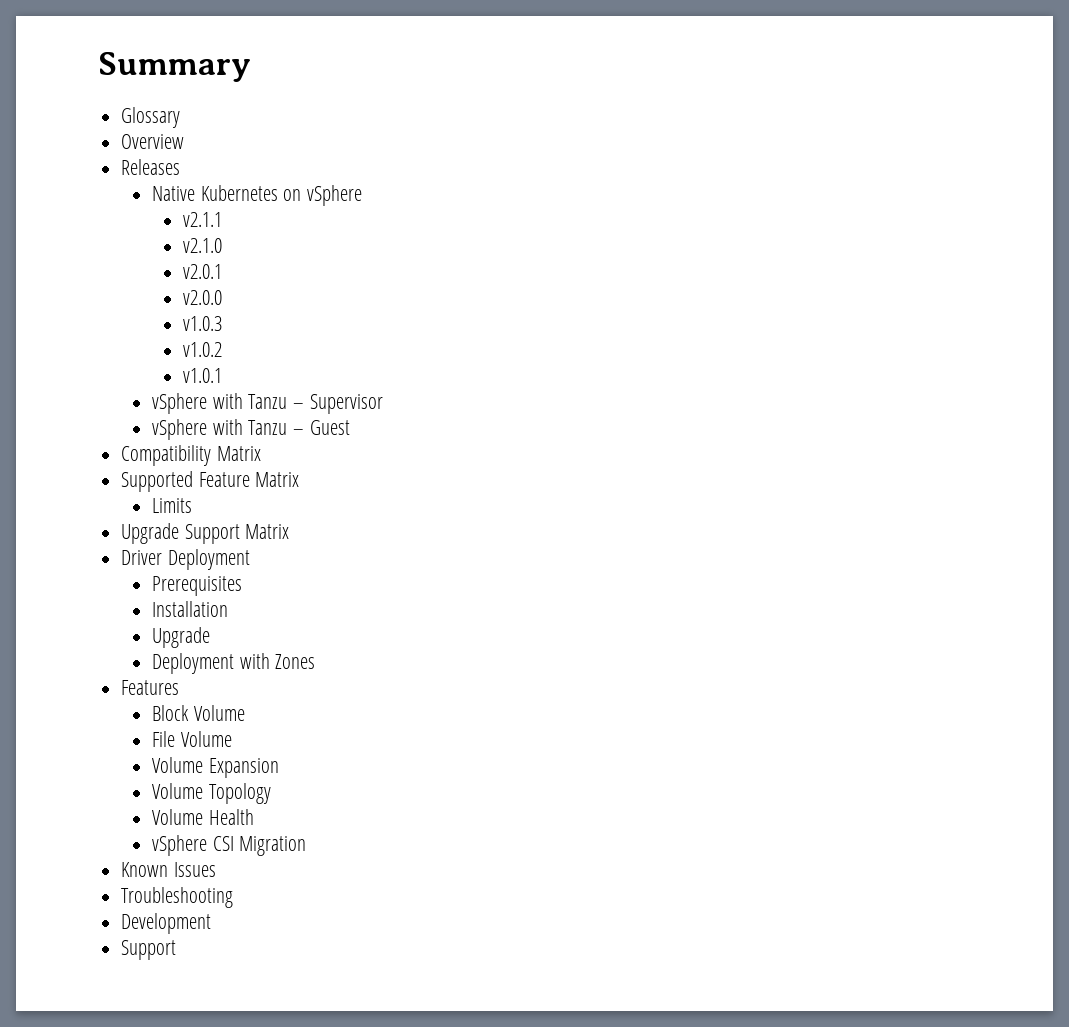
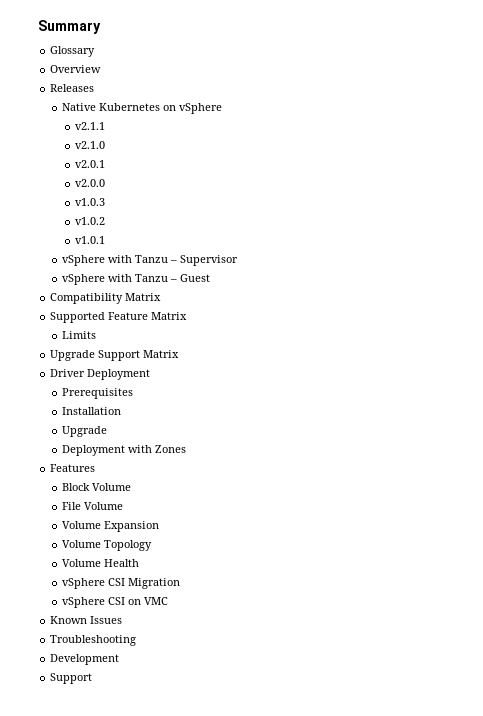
+ vSphere CSI on VMC

